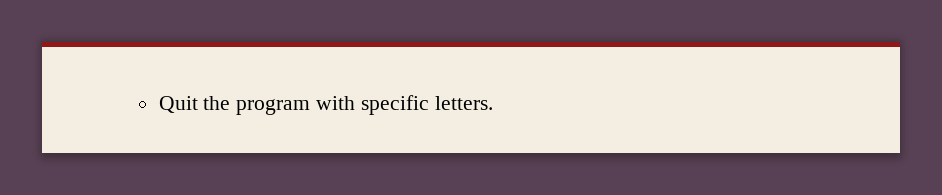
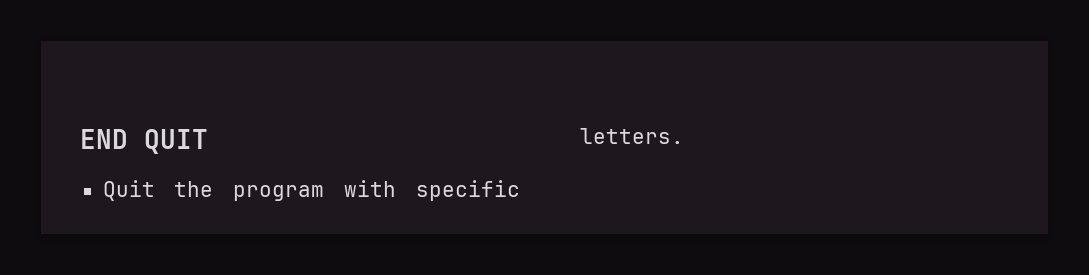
+ END QUIT

